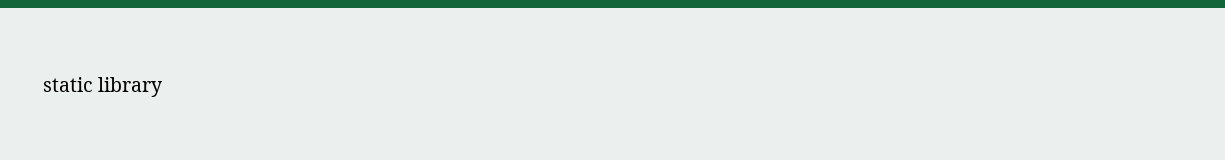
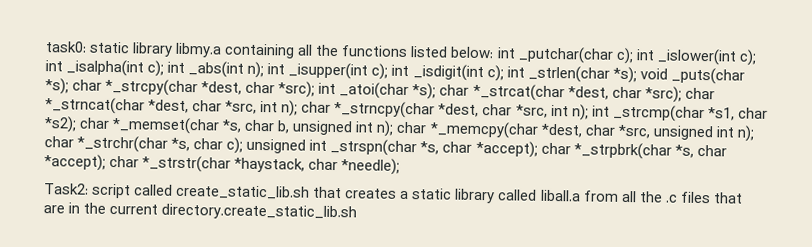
- static library
+ task0: static library libmy.a containing all the functions listed below: int _putchar(char c); int _islower(int c); int _isalpha(int c); int _abs(int n); int _isupper(int c); int _isdigit(int c); int _strlen(char *s); void _puts(char *s); char *_strcpy(char *dest, char *src); int _atoi(char *s); char *_strcat(char *dest, char *src); char *_strncat(char *dest, char *src, int n); char *_strncpy(char *dest, char *src, int n); int _strcmp(char *s1, char *s2); char *_memset(char *s, char b, unsigned int n); char *_memcpy(char *dest, char *src, unsigned int n); char *_strchr(char *s, char c); unsigned int _strspn(char *s, char *accept); char *_strpbrk(char *s, char *accept); char *_strstr(char *haystack, char *needle);
+ Task2: script called create_static_lib.sh that creates a static library called liball.a from all the .c files that are in the current directory.create_static_lib.sh

